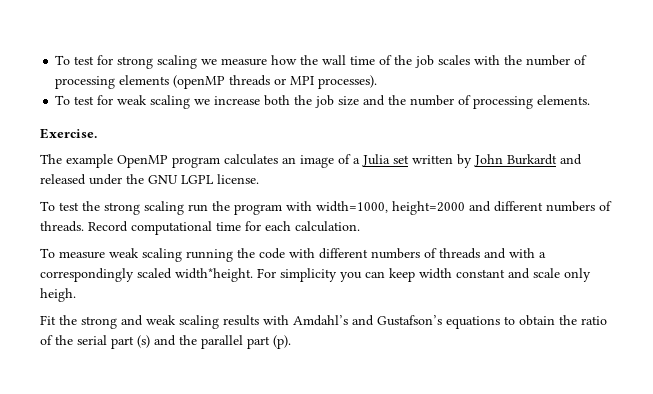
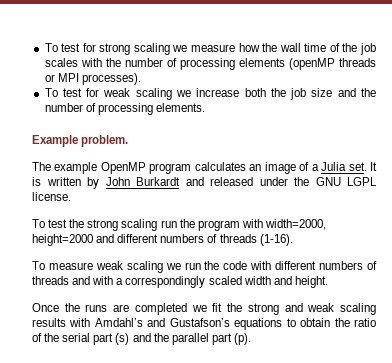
- Exercise.
+ Example problem.
- The example OpenMP program calculates an image of a Julia set written by John Burkardt and released under the GNU LGPL license.
+ The example OpenMP program calculates an image of a Julia set. It is written by John Burkardt and released under the GNU LGPL license.
- To test the strong scaling run the program with width=1000, height=2000 and different numbers of threads. Record computational time for each calculation.
+ To test the strong scaling run the program with width=2000, height=2000 and different numbers of threads (1-16).
- To measure weak scaling running the code with different numbers of threads and with a correspondingly scaled width*height. For simplicity you can keep width constant and scale only heigh.
- Fit the strong and weak scaling results with Amdahl’s and Gustafson’s equations to obtain the ratio of the serial part (s) and the parallel part (p).
+ To measure weak scaling we run the code with different numbers of threads and with a correspondingly scaled width and height.
+ Once the runs are completed we fit the strong and weak scaling results with Amdahl’s and Gustafson’s equations to obtain the ratio of the serial part (s) and the parallel part (p).

